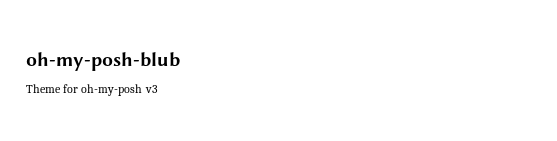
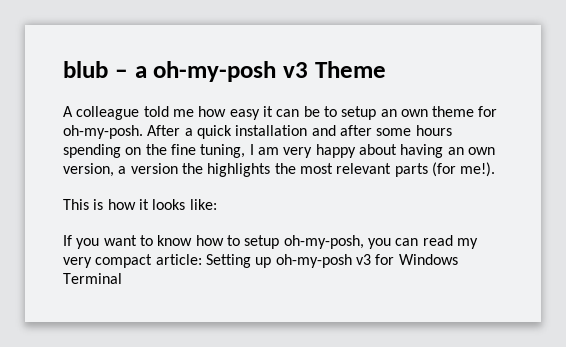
- oh-my-posh-blub
- Theme for oh-my-posh v3
+ blub ‒ a oh-my-posh v3 Theme
+ A colleague told me how easy it can be to setup an own theme for oh-my-posh. After a quick installation and after some hours spending on the fine tuning, I am very happy about having an own version, a version the highlights the most relevant parts (for me!).
+ This is how it looks like:
+ If you want to know how to setup oh-my-posh, you can read my very compact article: Setting up oh-my-posh v3 for Windows Terminal

